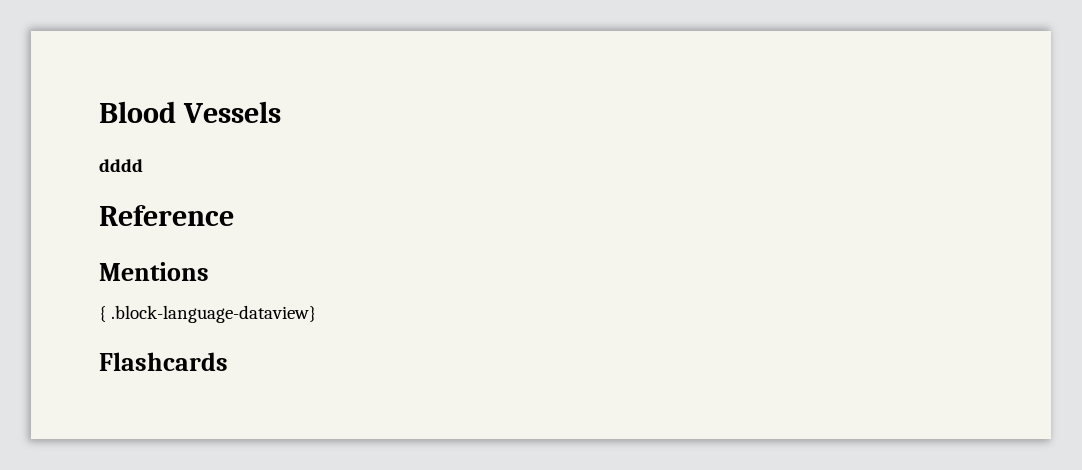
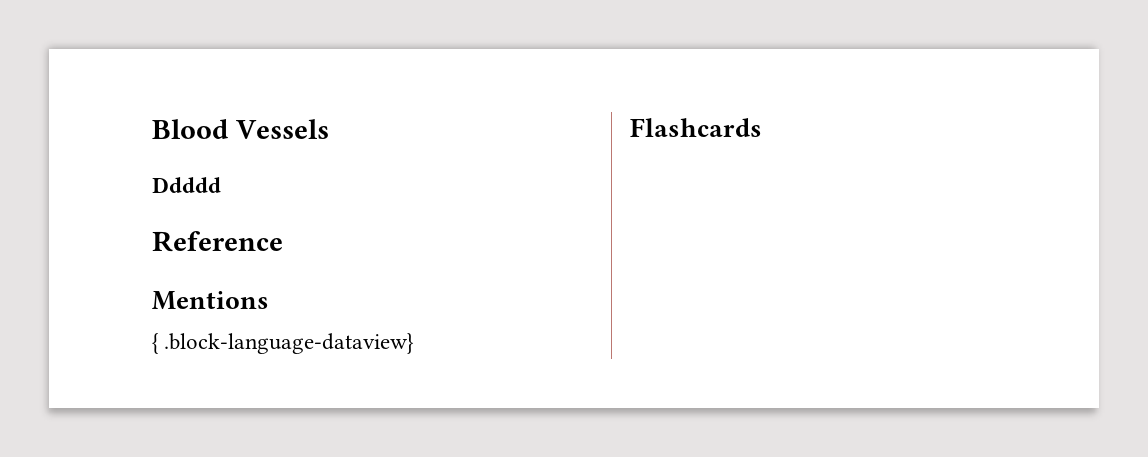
- dddd
+ Ddddd

